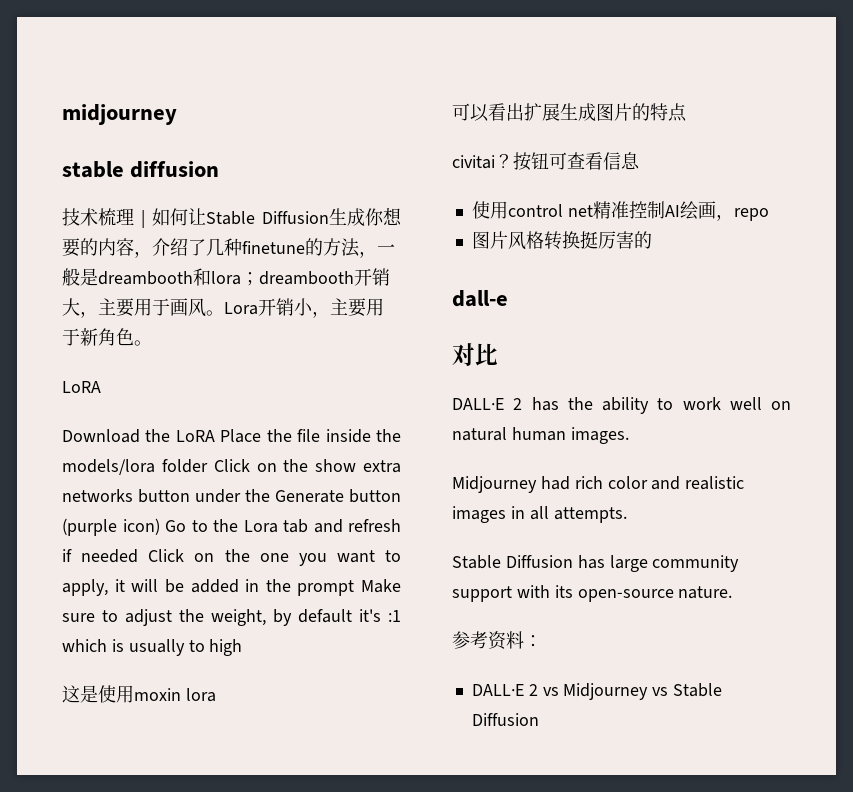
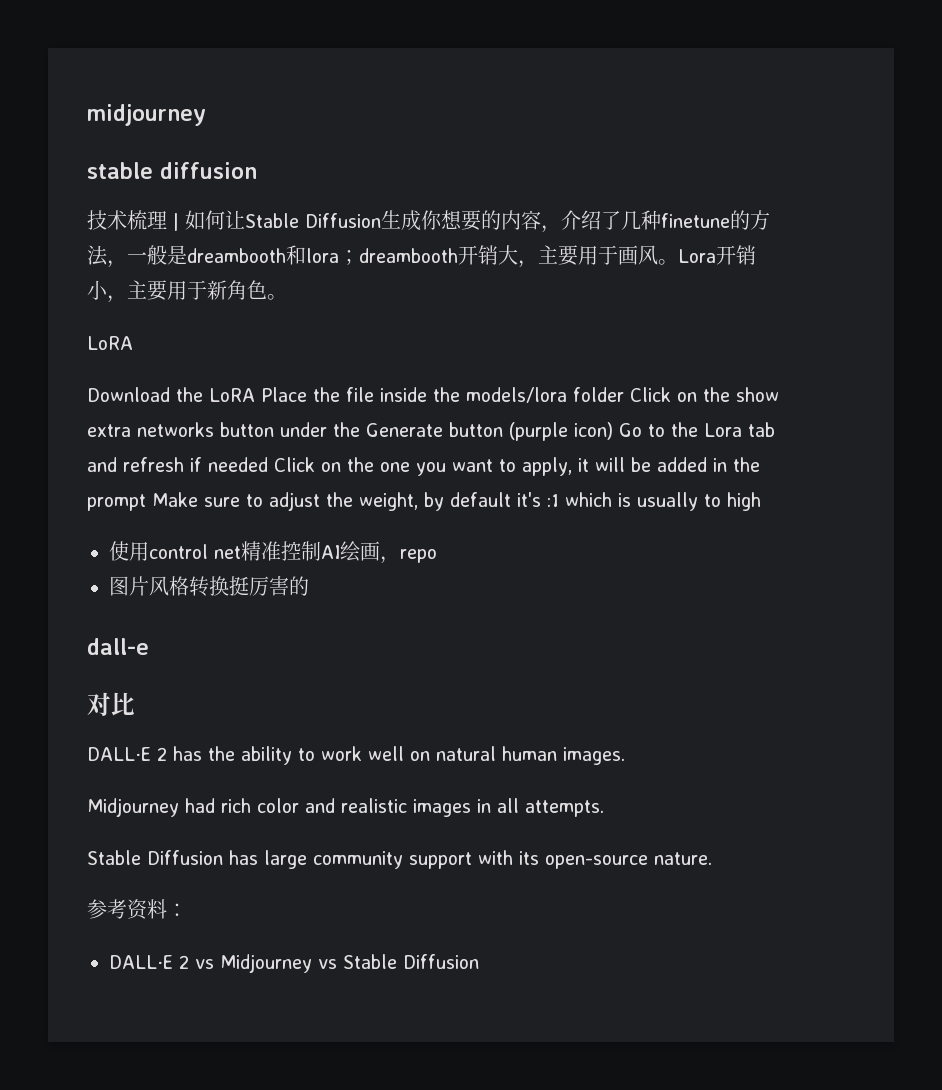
- 这是使用moxin lora
- 可以看出扩展生成图片的特点
- civitai？按钮可查看信息

